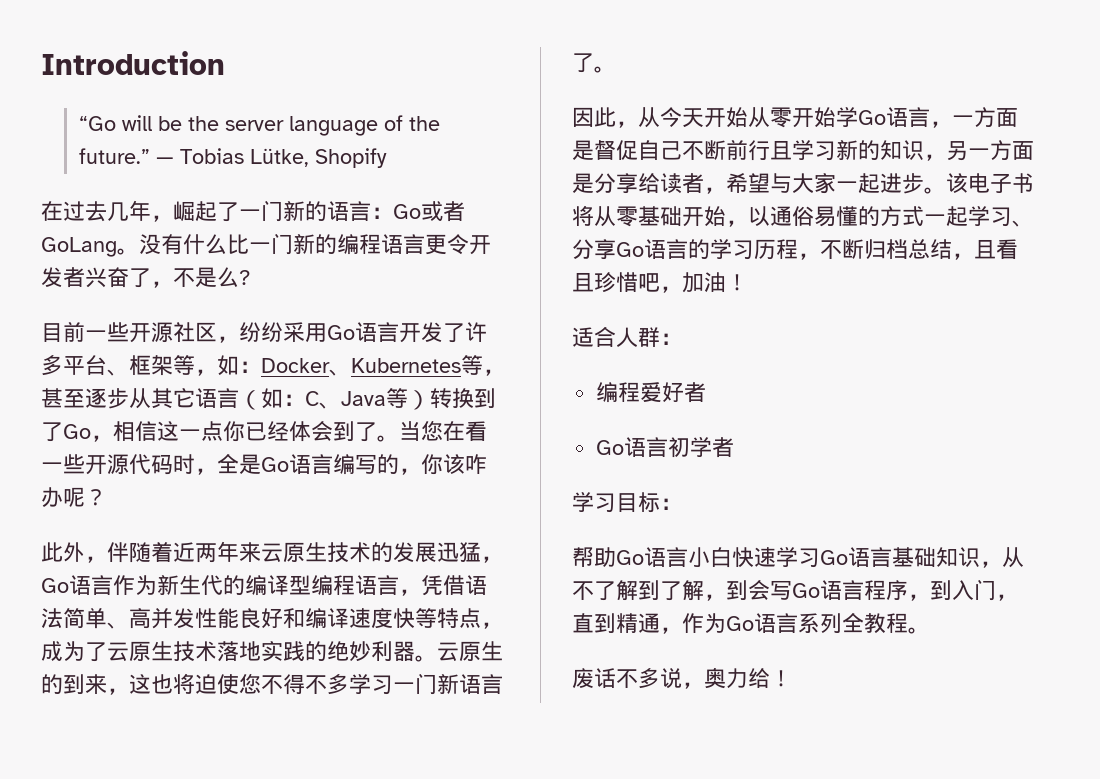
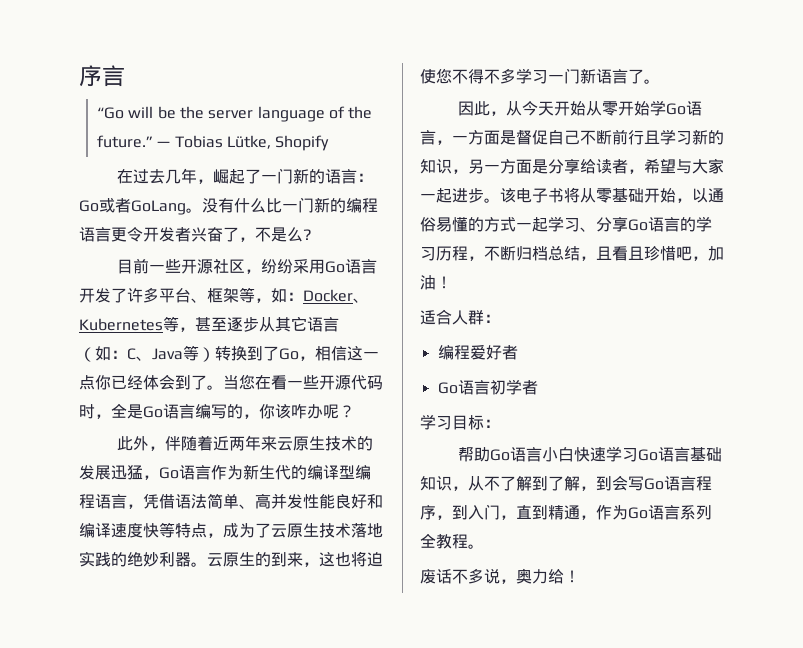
- Introduction
+ 序言

